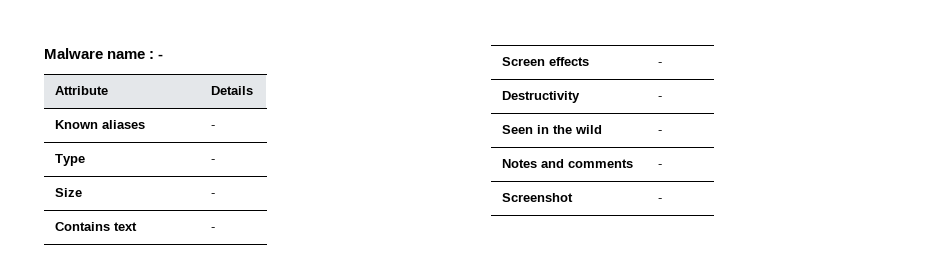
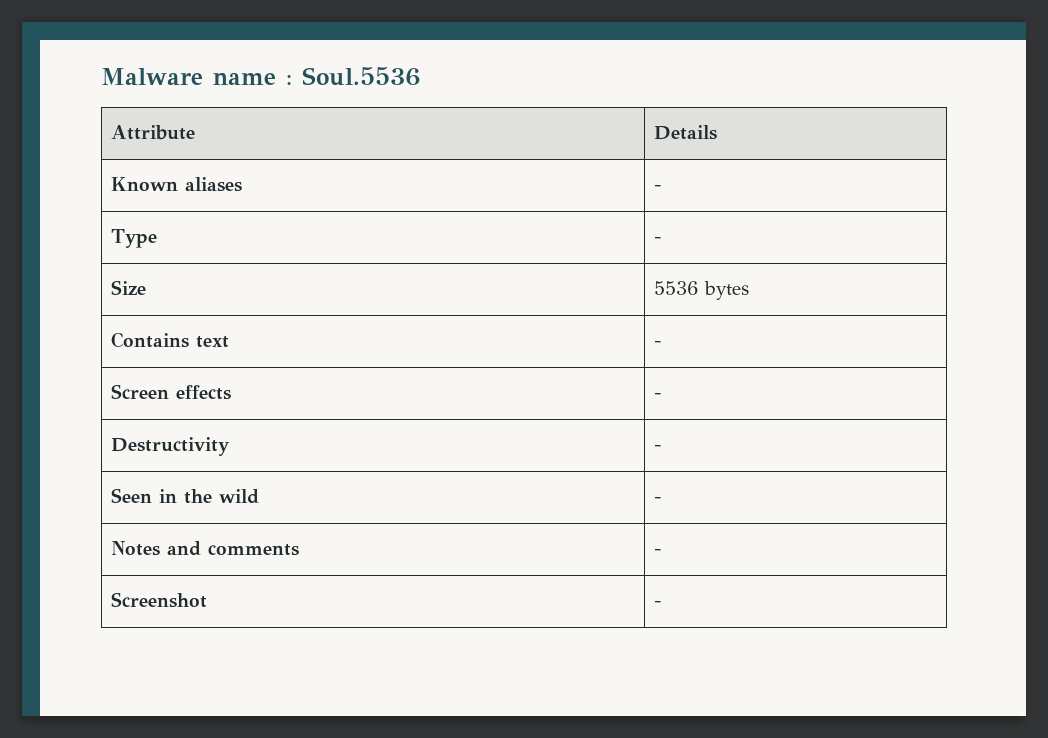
- Malware name : -
+ Malware name : Soul.5536
- Size | -
+ Size | 5536 bytes

